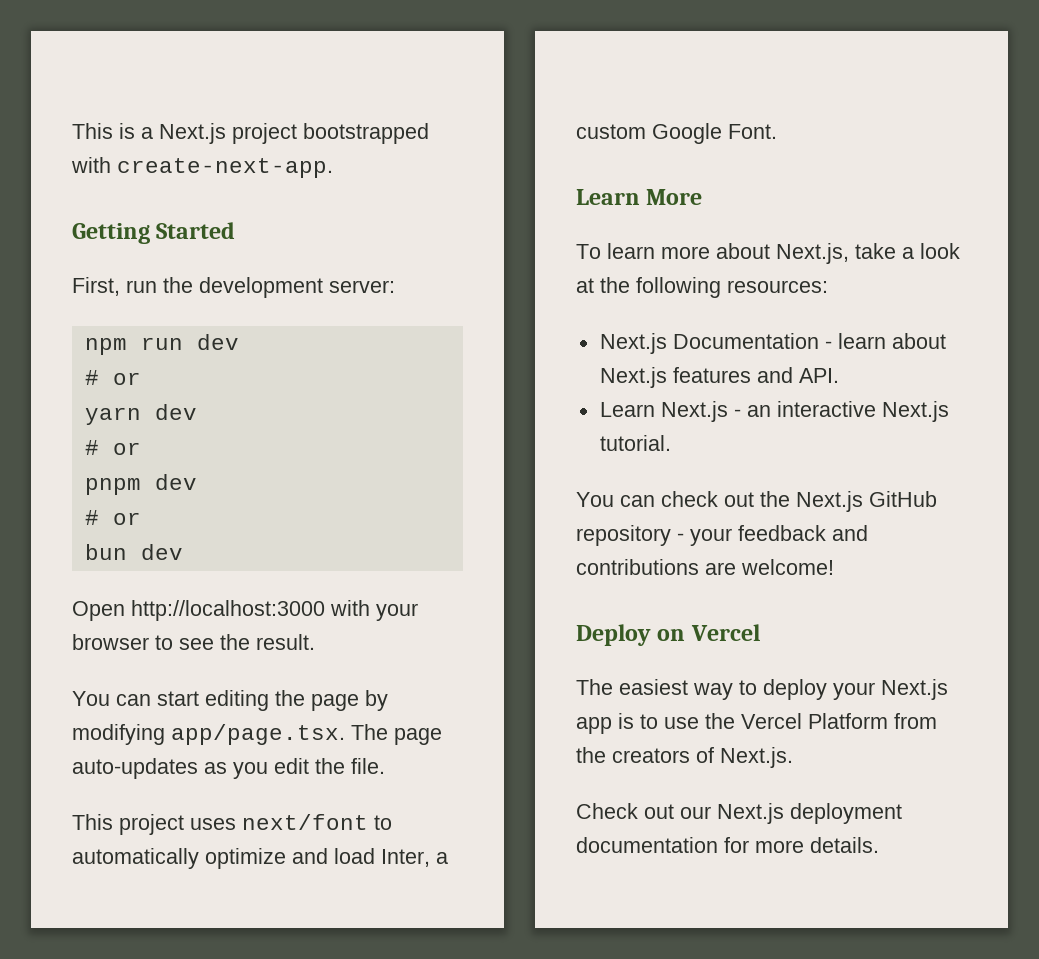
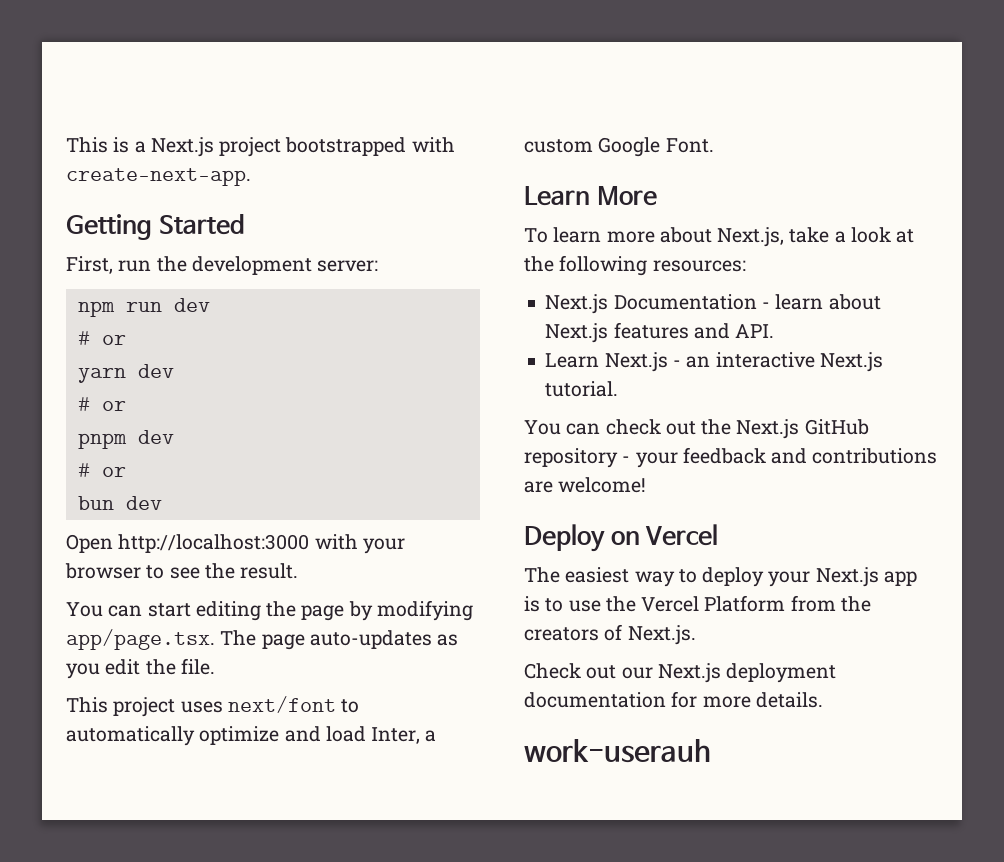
+ work-userauh

